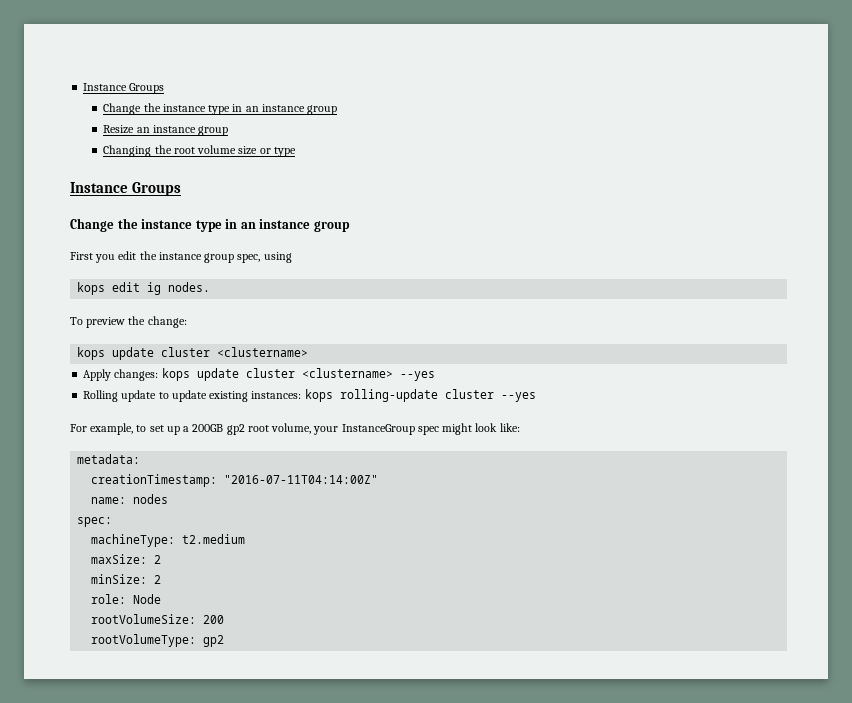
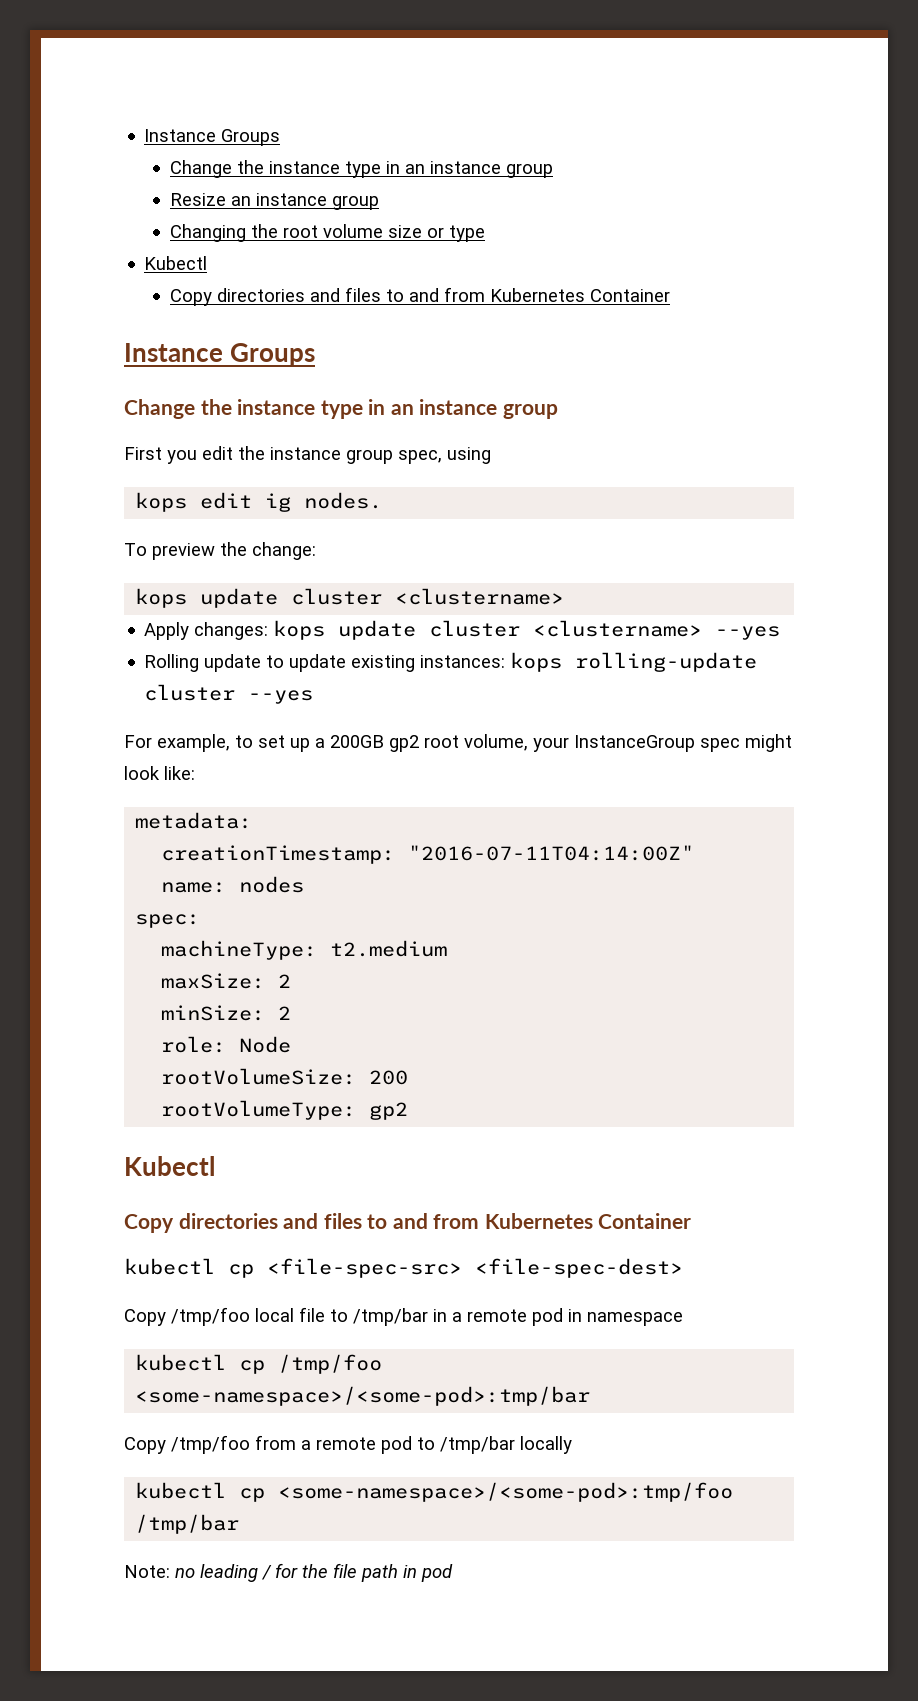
  Changing the root volume size or type
+ Kubectl
+ Copy directories and files to and from Kubernetes Container
  rootVolumeType: gp2
+ Kubectl
+ Copy directories and files to and from Kubernetes Container
+ kubectl cp <file-spec-src> <file-spec-dest>
+ Copy /tmp/foo local file to /tmp/bar in a remote pod in namespace
+ kubectl cp /tmp/foo <some-namespace>/<some-pod>:tmp/bar
+ Copy /tmp/foo from a remote pod to /tmp/bar locally
+ kubectl cp <some-namespace>/<some-pod>:tmp/foo /tmp/bar
+ Note: no leading / for the file path in pod

